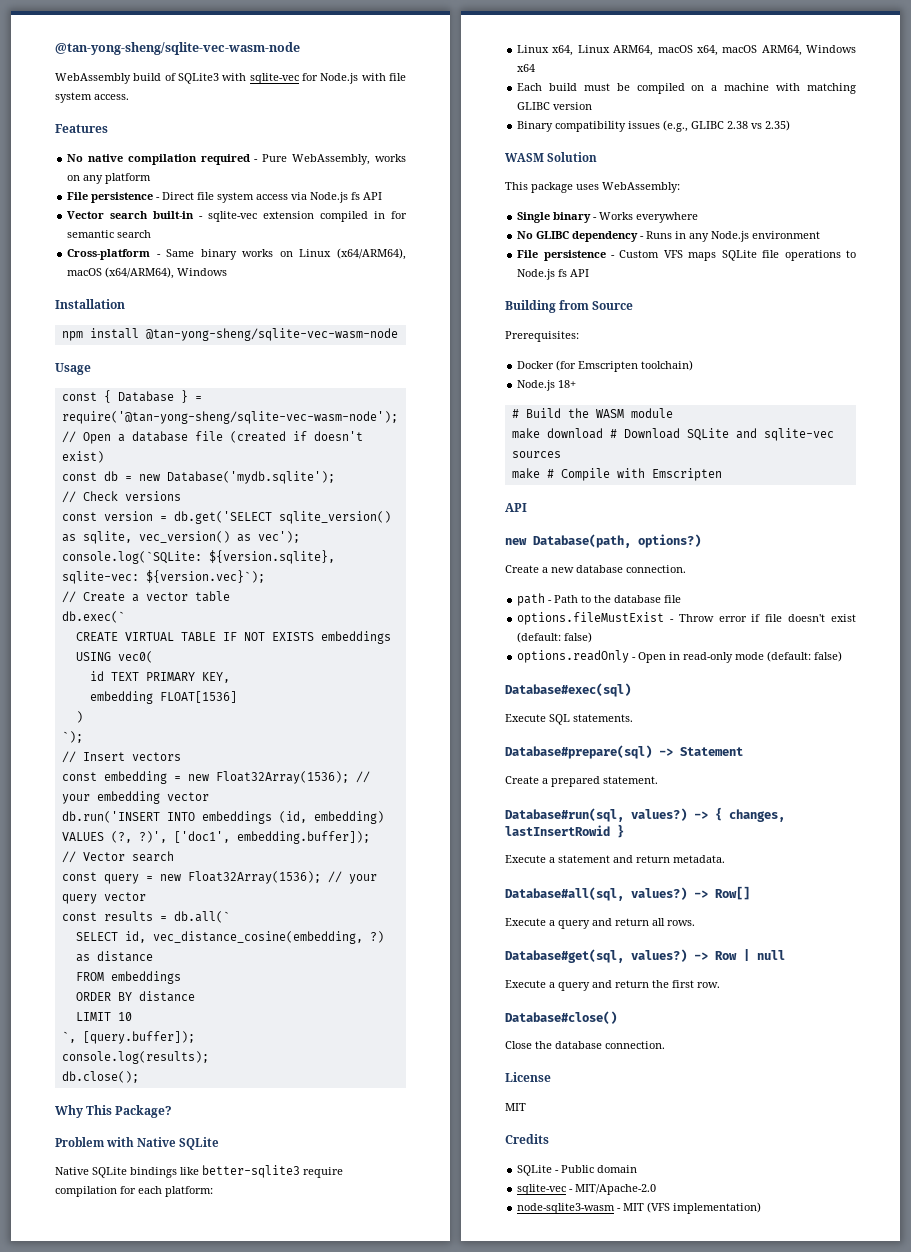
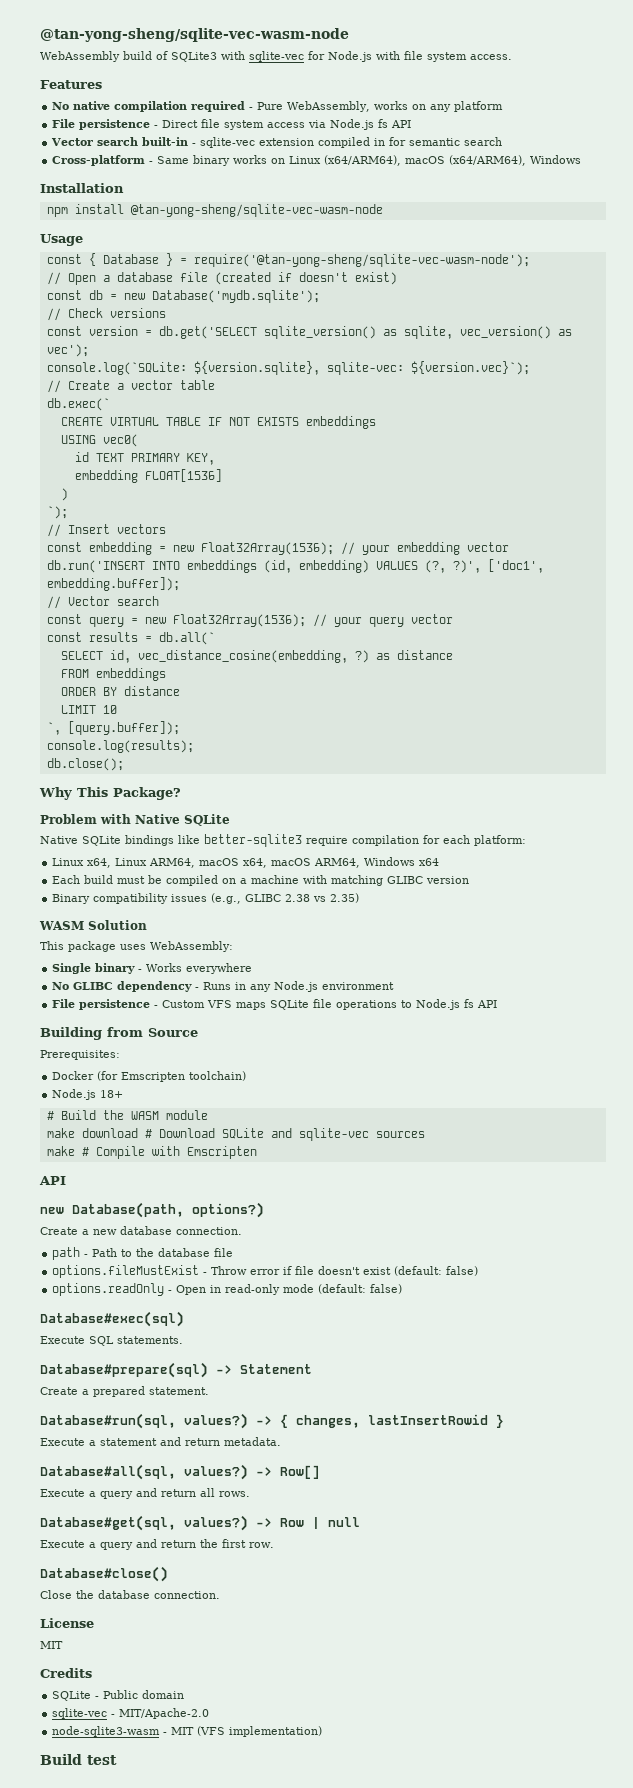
+ Build test

